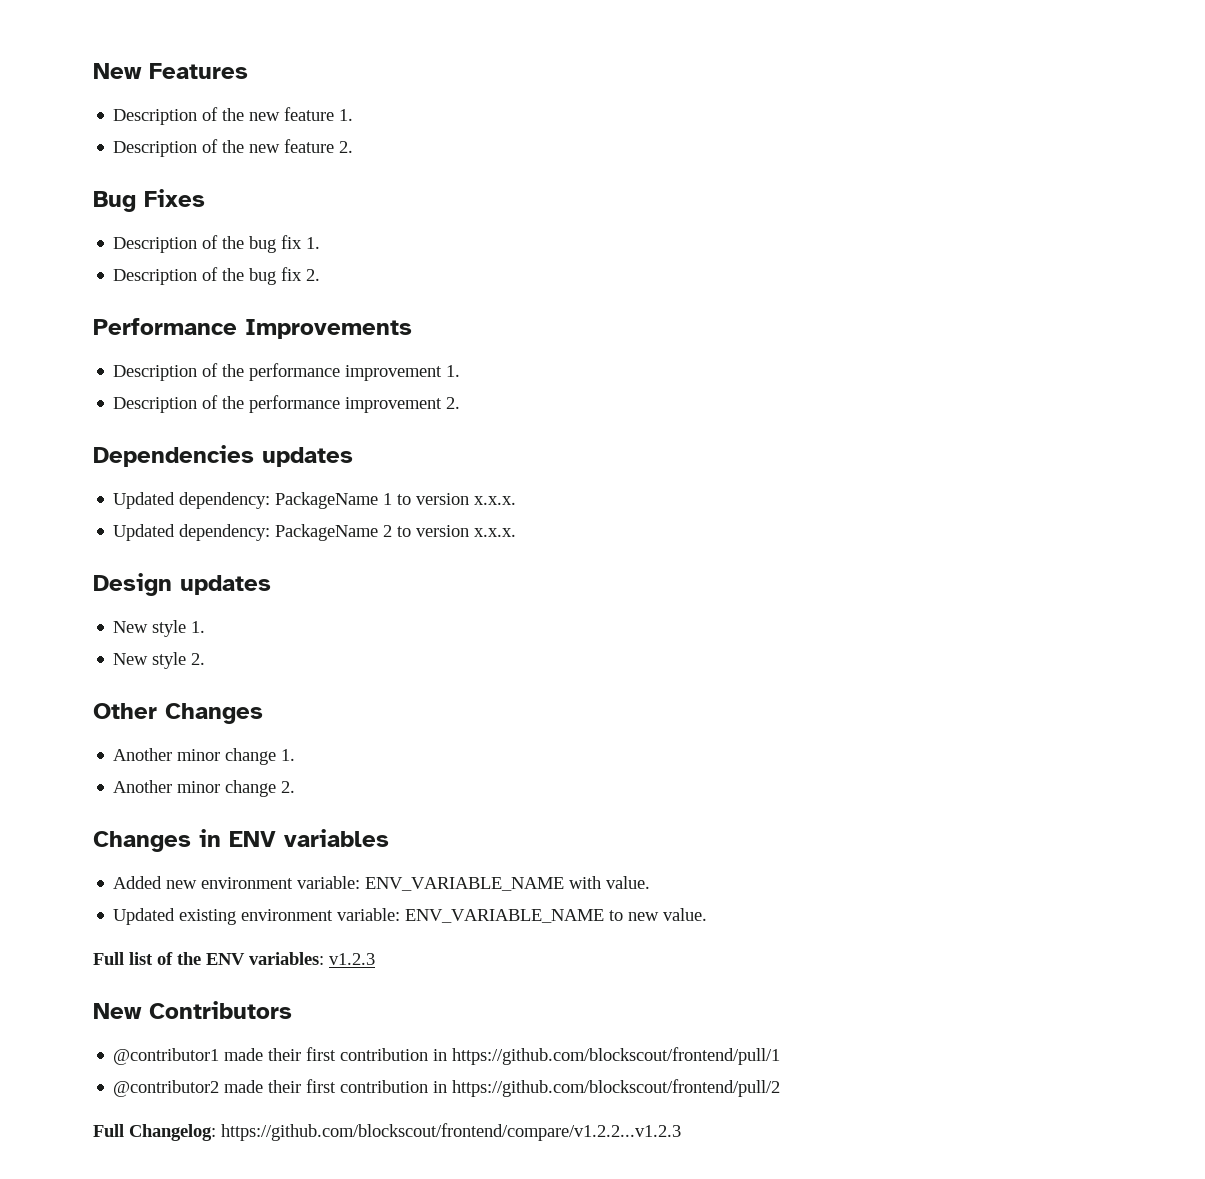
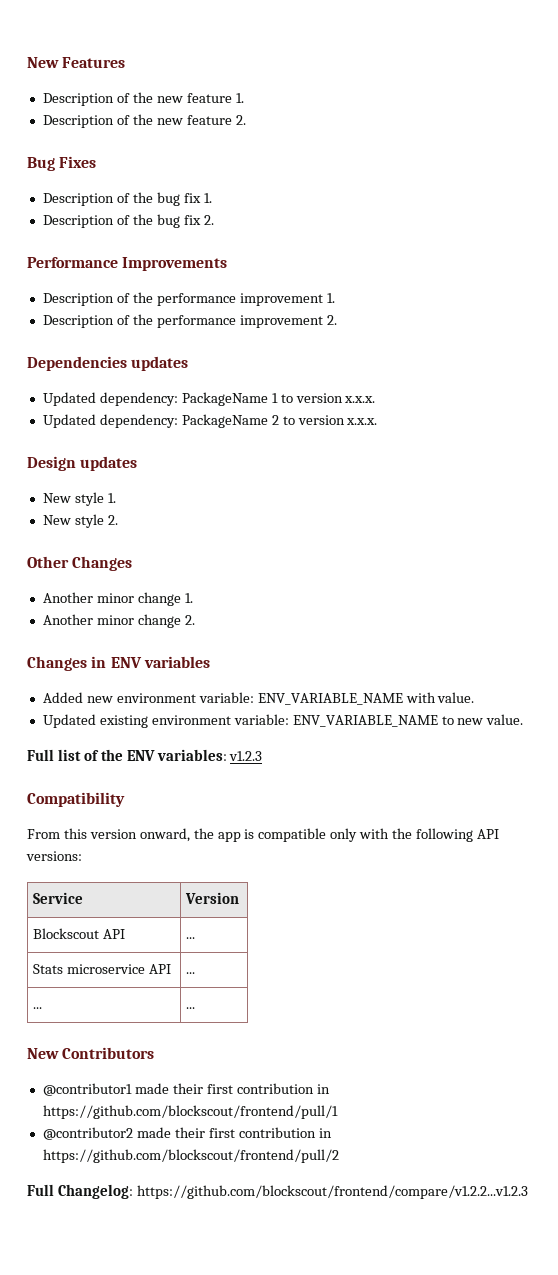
+ Compatibility
+ From this version onward, the app is compatible only with the following API versions:
+ Service | Version
+ Blockscout API | ...
+ Stats microservice API | ...
+ ... | ...

